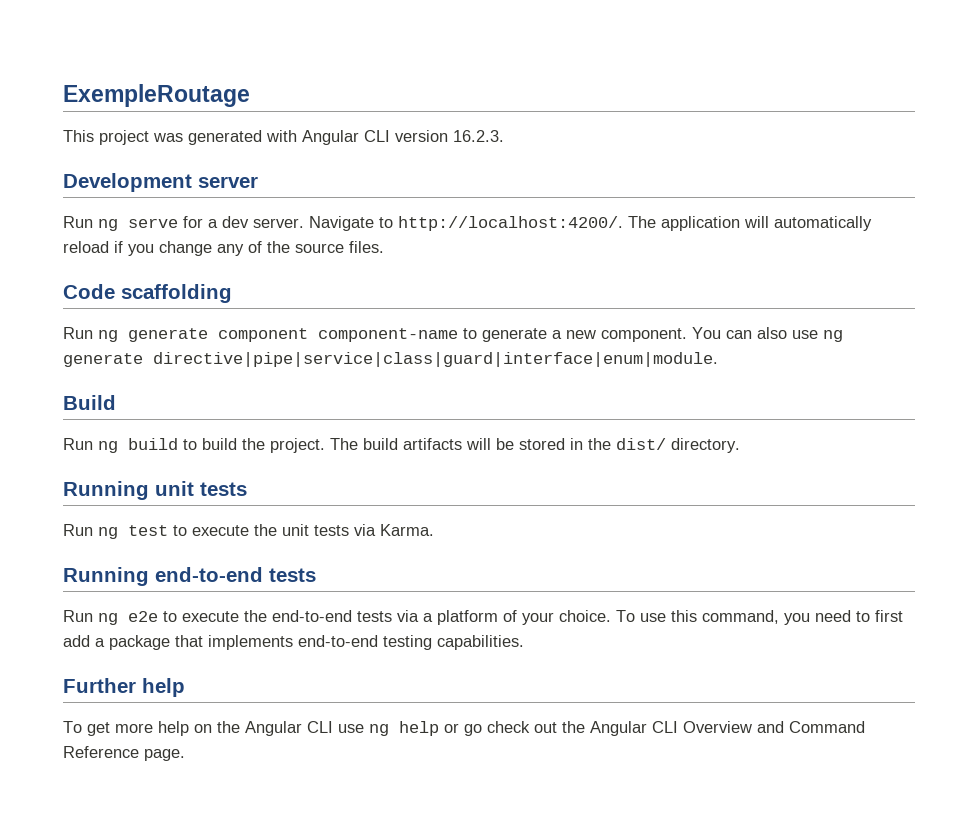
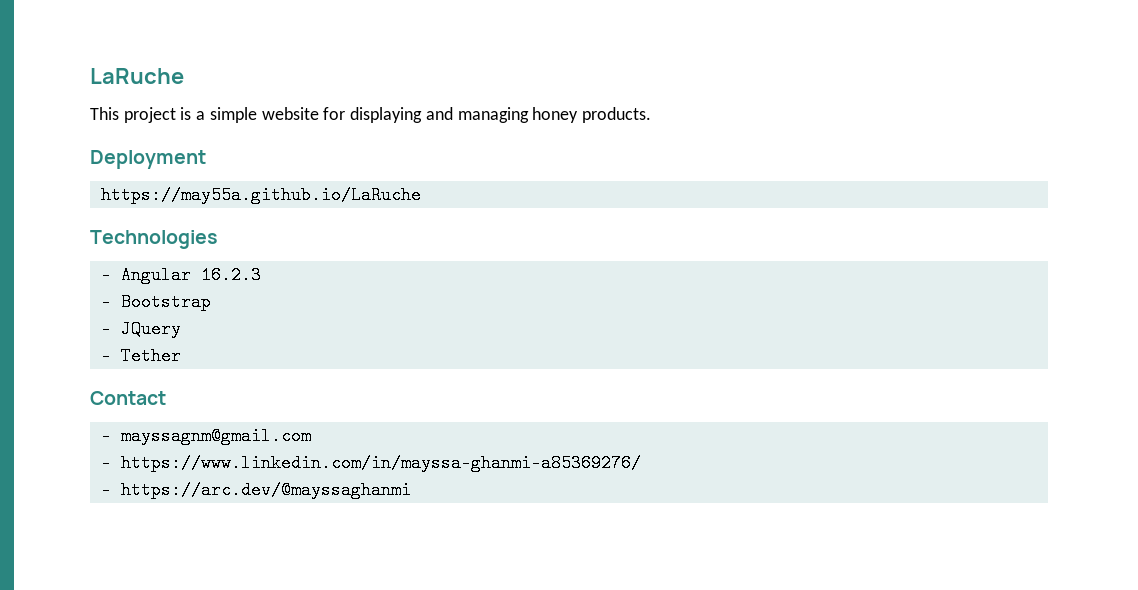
- ExempleRoutage
+ LaRuche
- This project was generated with Angular CLI version 16.2.3.
- Development server
- Run ng serve for a dev server. Navigate to http://localhost:4200/. The application will automatically reload if you change any of the source files.
- Code scaffolding
- Run ng generate component component-name to generate a new component. You can also use ng generate directive|pipe|service|class|guard|interface|enum|module.
- Build
- Run ng build to build the project. The build artifacts will be stored in the dist/ directory.
- Running unit tests
- Run ng test to execute the unit tests via Karma.
- Running end-to-end tests
- Run ng e2e to execute the end-to-end tests via a platform of your choice. To use this command, you need to first add a package that implements end-to-end testing capabilities.
- Further help
- To get more help on the Angular CLI use ng help or go check out the Angular CLI Overview and Command Reference page.
+ This project is a simple website for displaying and managing honey products.
+ Deployment
+ https://may55a.github.io/LaRuche
+ Technologies
+ - Angular 16.2.3
+ - Bootstrap
+ - JQuery
+ - Tether
+ Contact
+ - mayssagnm@gmail.com
+ - https://www.linkedin.com/in/mayssa-ghanmi-a85369276/
+ - https://arc.dev/@mayssaghanmi

